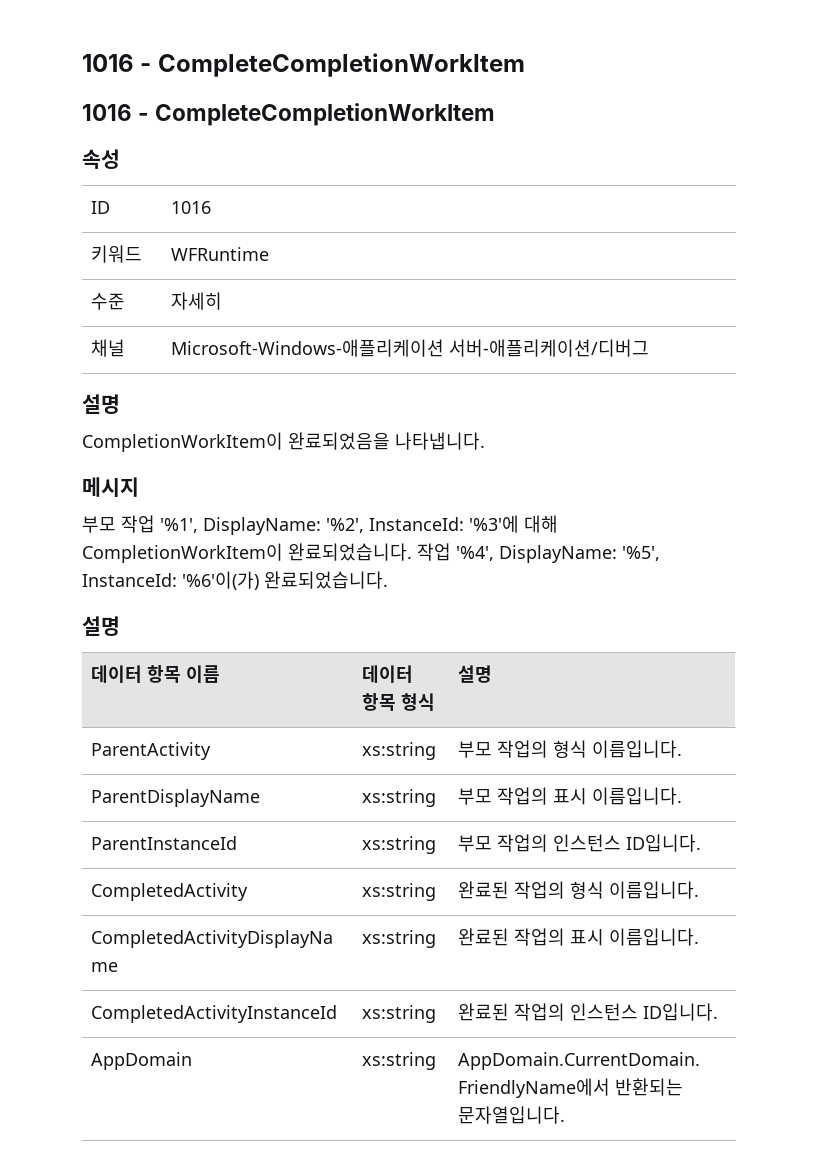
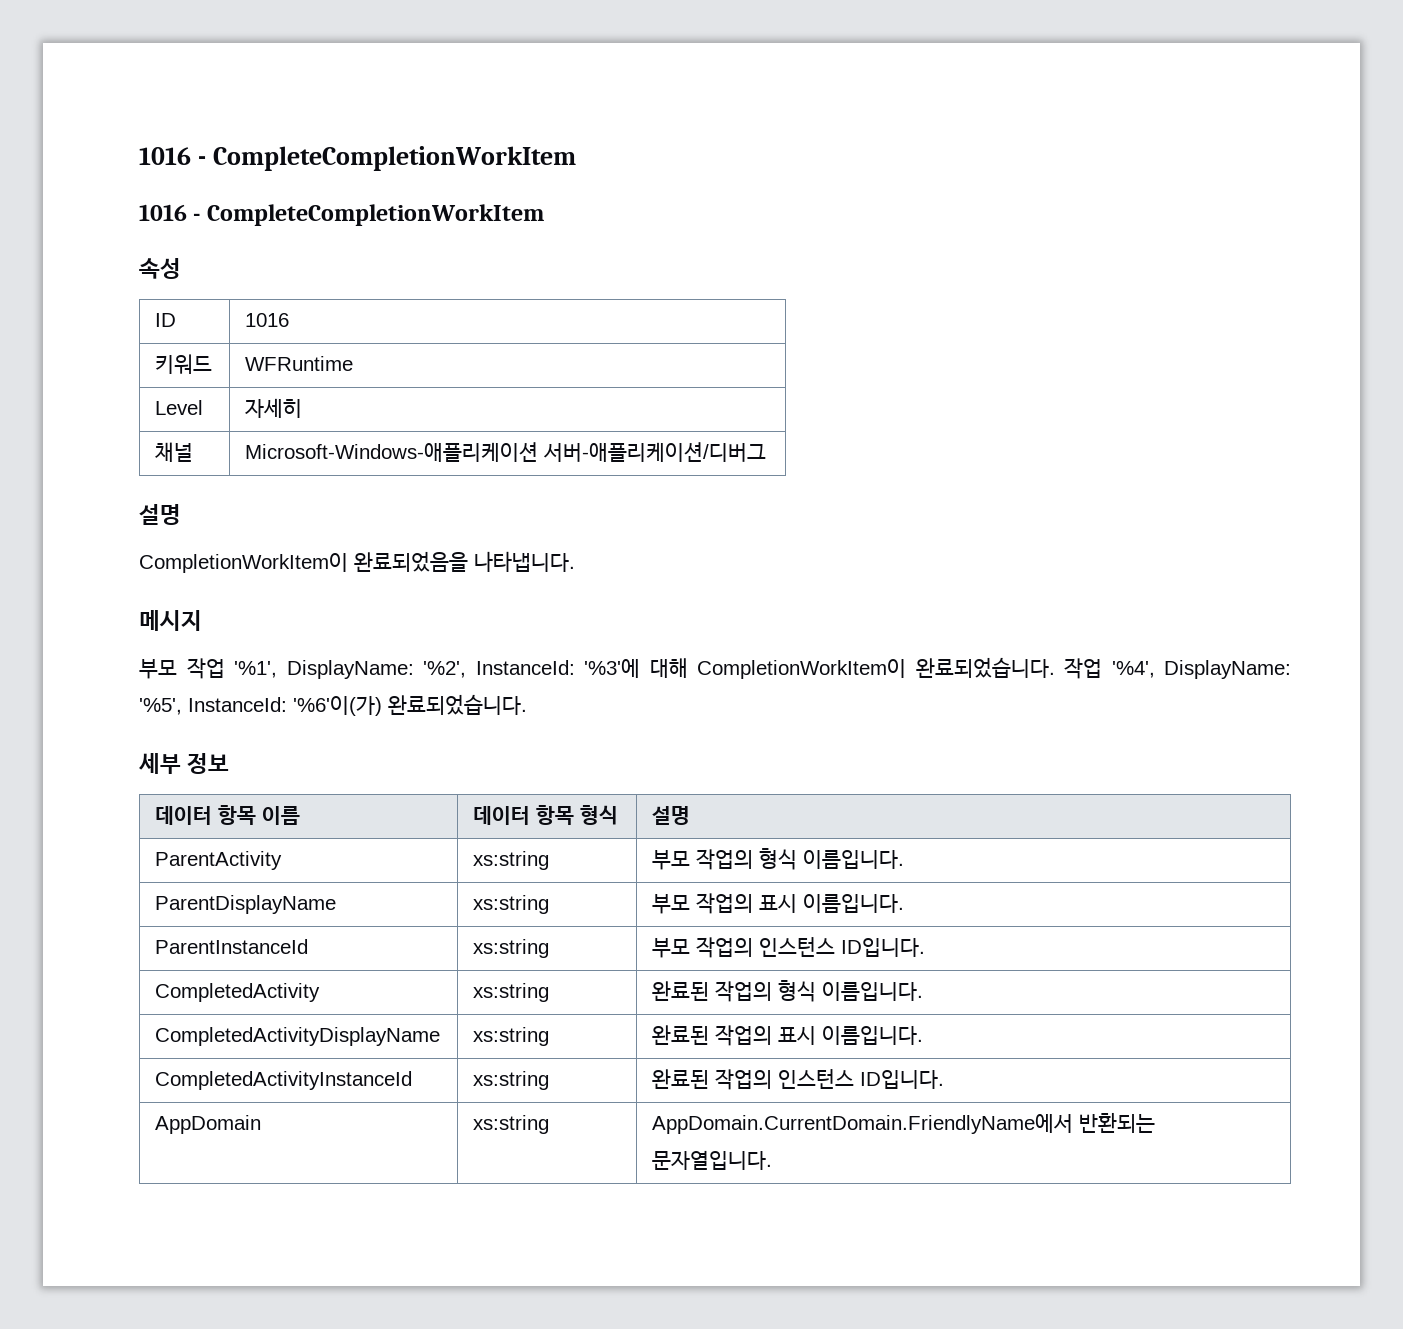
- 수준 | 자세히
+ Level | 자세히
  작업 '%4', DisplayName: '%5', InstanceId: '%6'이(가) 완료되었습니다.
- 설명
+ 세부 정보

